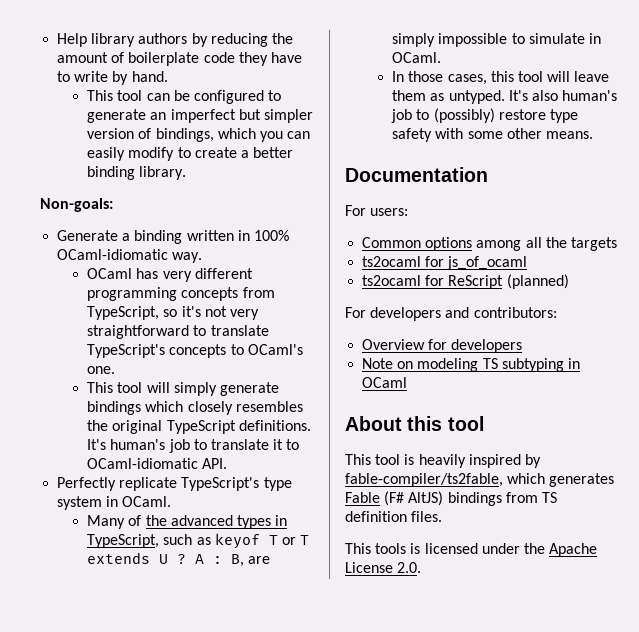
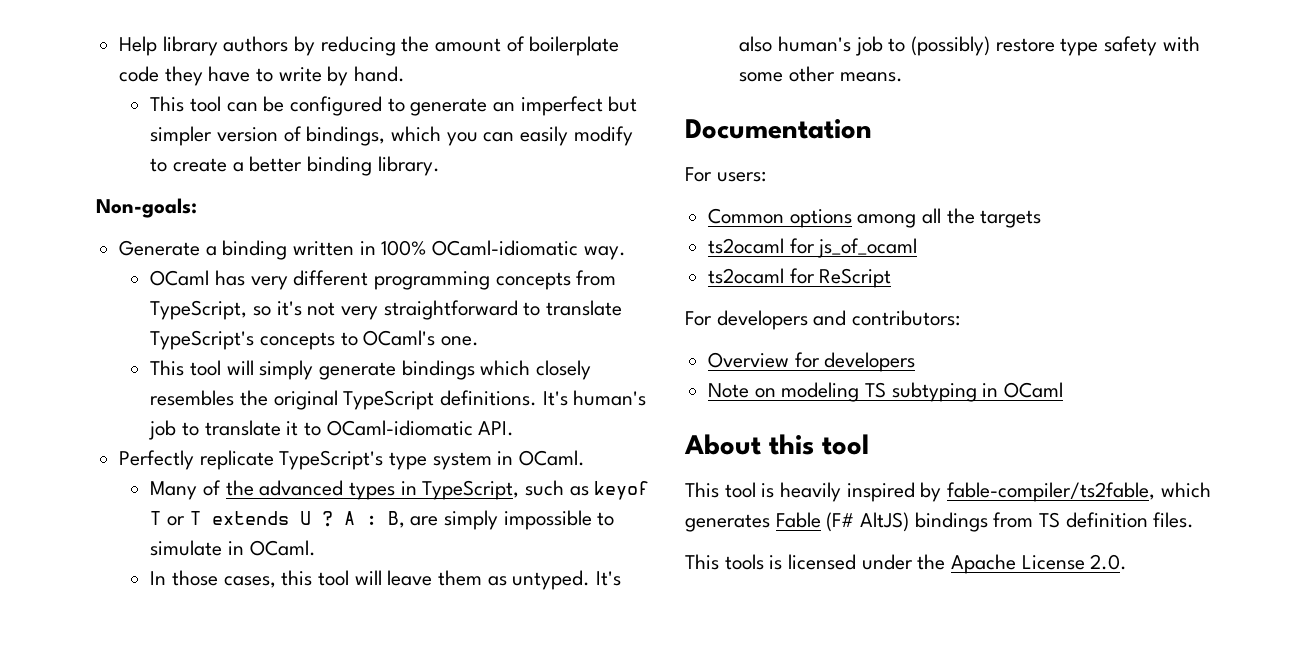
- ts2ocaml for ReScript (planned)
+ ts2ocaml for ReScript

